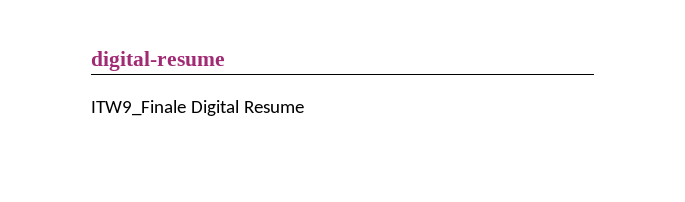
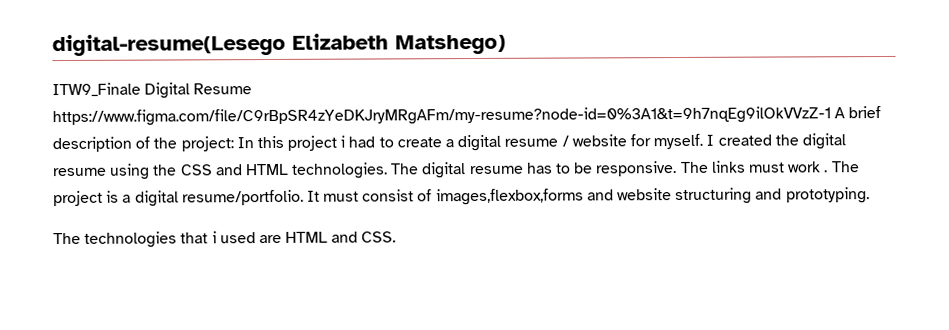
- digital-resume
+ digital-resume(Lesego Elizabeth Matshego)
- ITW9_Finale Digital Resume
+ ITW9_Finale Digital Resume https://www.figma.com/file/C9rBpSR4zYeDKJryMRgAFm/my-resume?node-id=0%3A1&t=9h7nqEg9ilOkVVzZ-1 A brief description of the project: In this project i had to create a digital resume / website for myself. I created the digital resume using the CSS and HTML technologies. The digital resume has to be responsive. The links must work . The project is a digital resume/portfolio. It must consist of images,flexbox,forms and website structuring and prototyping.
+ The technologies that i used are HTML and CSS.

